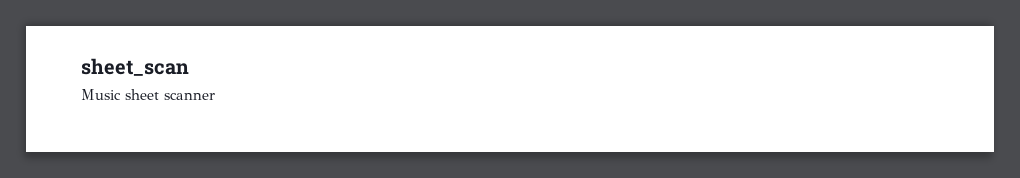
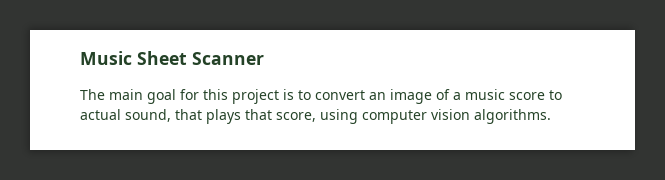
- sheet_scan
- Music sheet scanner
+ Music Sheet Scanner
+ The main goal for this project is to convert an image of a music score to actual sound, that plays that score, using computer vision algorithms.

